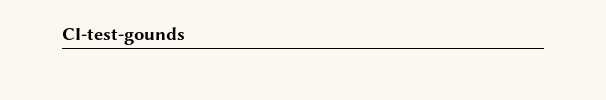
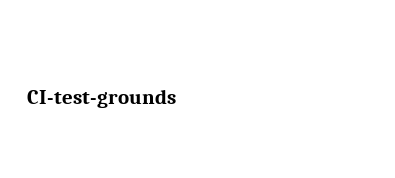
- CI-test-gounds
+ CI-test-grounds

